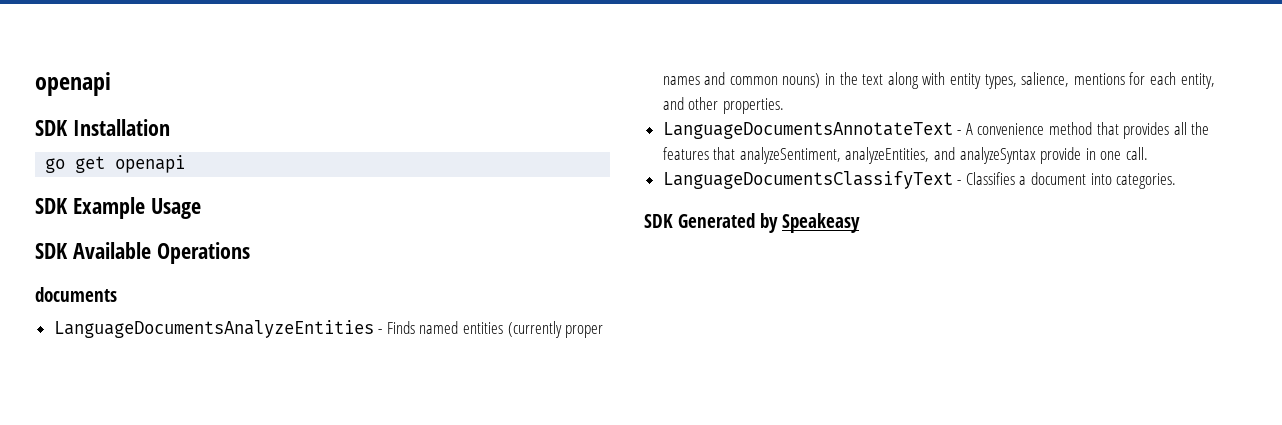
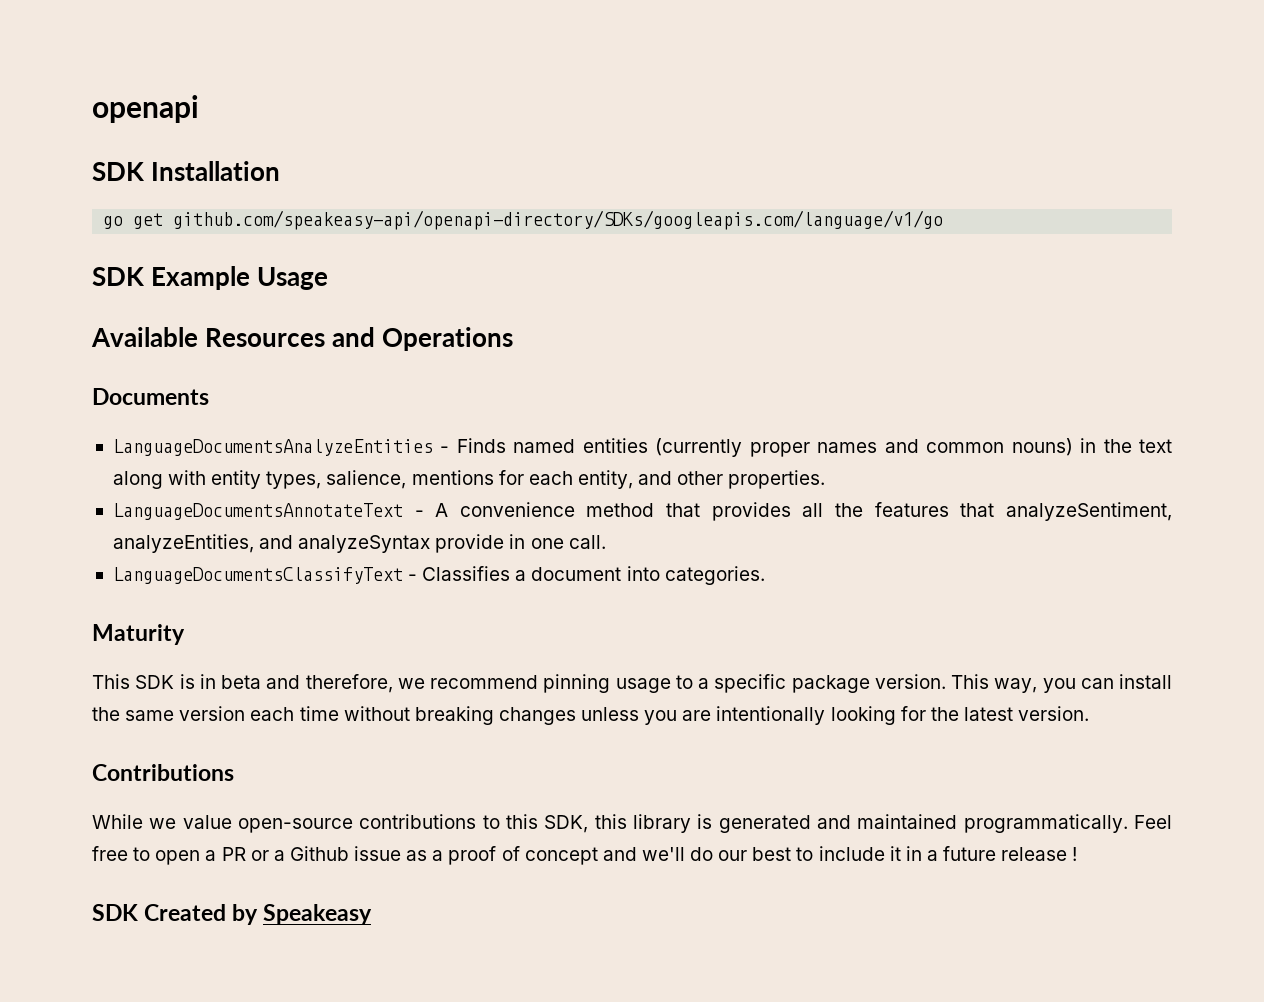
- go get openapi
+ go get github.com/speakeasy-api/openapi-directory/SDKs/googleapis.com/language/v1/go
- SDK Available Operations
+ Available Resources and Operations
- documents
+ Documents
- SDK Generated by Speakeasy
+ Maturity
+ This SDK is in beta and therefore, we recommend pinning usage to a specific package version. This way, you can install the same version each time without breaking changes unless you are intentionally looking for the latest version.
+ Contributions
+ While we value open-source contributions to this SDK, this library is generated and maintained programmatically. Feel free to open a PR or a Github issue as a proof of concept and we'll do our best to include it in a future release !
+ SDK Created by Speakeasy

